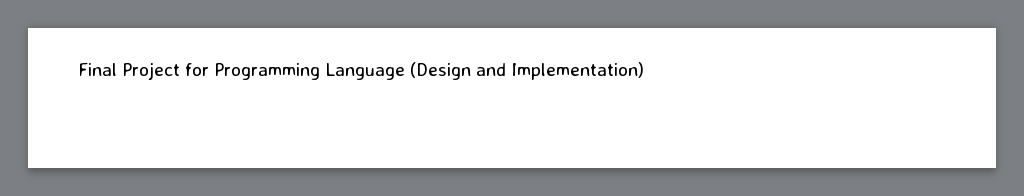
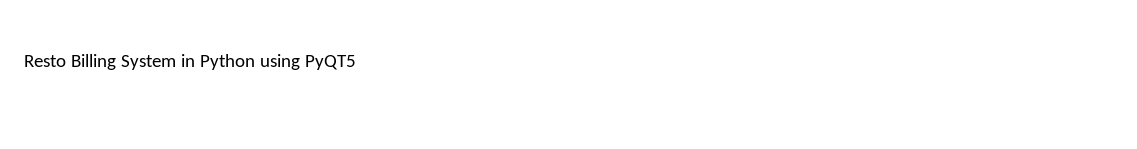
- Final Project for Programming Language (Design and Implementation)
+ Resto Billing System in Python using PyQT5

